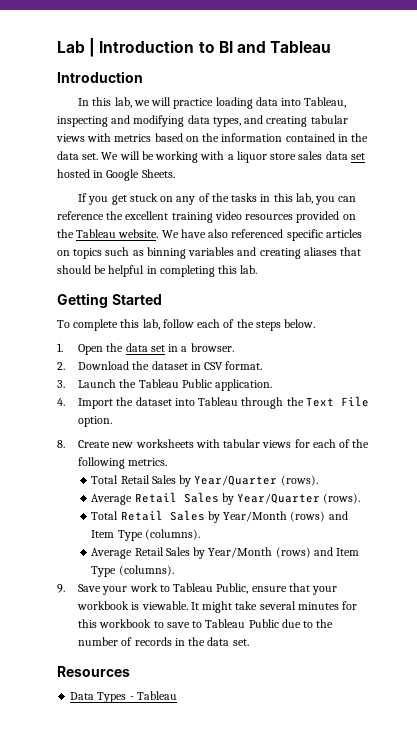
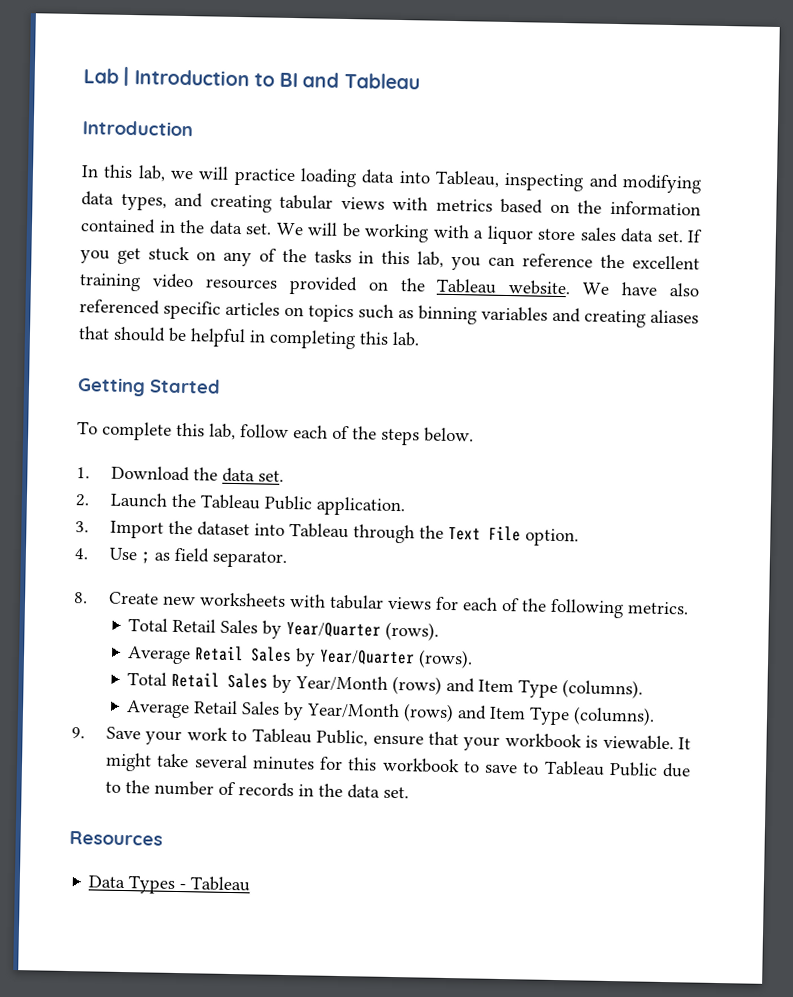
- We will be working with a liquor store sales data set hosted in Google Sheets.
- If you get stuck on any of the tasks in this lab, you can reference the excellent training video resources provided on the Tableau website.
+ We will be working with a liquor store sales data set. If you get stuck on any of the tasks in this lab, you can reference the excellent training video resources provided on the Tableau website.
- 1. Open the data set in a browser.
- 2. Download the dataset in CSV format.
- 3. Launch the Tableau Public application.
+ 1. Download the data set.
+ 2. Launch the Tableau Public application.
- 4. Import the dataset into Tableau through the Text File option.
+ 3. Import the dataset into Tableau through the Text File option.
+ 4. Use ; as field separator.

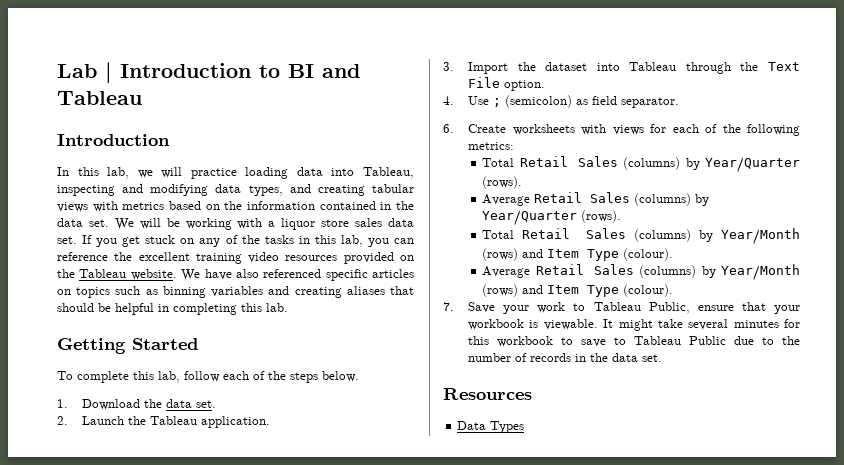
- 2. Launch the Tableau Public application.
+ 2. Launch the Tableau application.
- 4. Use ; as field separator.
+ 4. Use ; (semicolon) as field separator.
- 8. Create new worksheets with tabular views for each of the following metrics.
- Total Retail Sales by Year/Quarter (rows).
+ 6. Create worksheets with views for each of the following metrics:
+ Total Retail Sales (columns) by Year/Quarter (rows).
- Average Retail Sales by Year/Quarter (rows).
+ Average Retail Sales (columns) by Year/Quarter (rows).
- Total Retail Sales by Year/Month (rows) and Item Type (columns).
- Average Retail Sales by Year/Month (rows) and Item Type (columns).
- 9. Save your work to Tableau Public, ensure that your workbook is viewable.
+ Total Retail Sales (columns) by Year/Month (rows) and Item Type (colour).
+ Average Retail Sales (columns) by Year/Month (rows) and Item Type (colour).
+ 7. Save your work to Tableau Public, ensure that your workbook is viewable.
- Data Types - Tableau
+ Data Types

